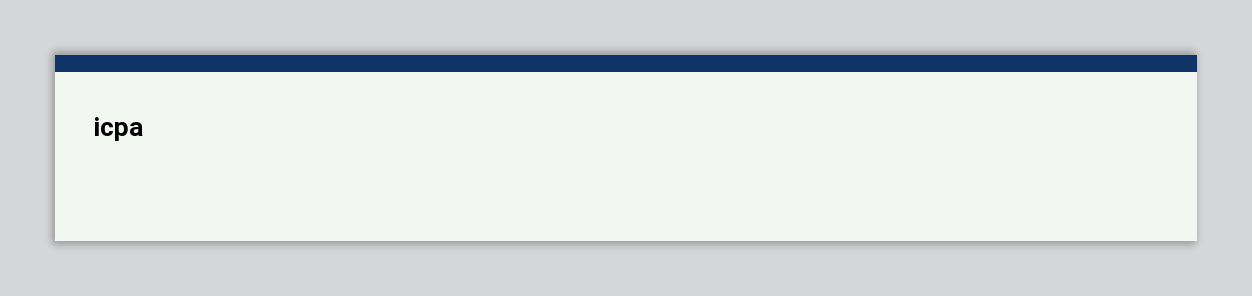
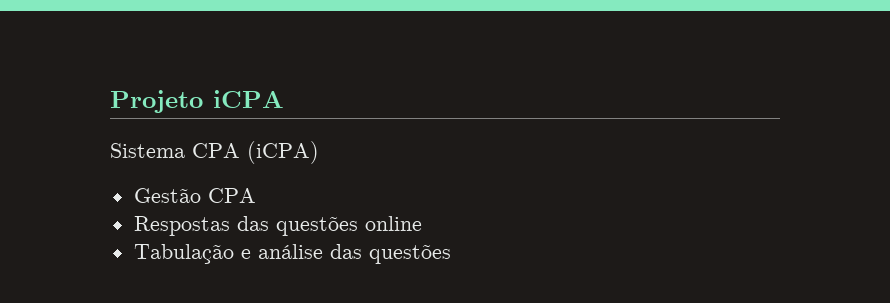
- icpa
+ Projeto iCPA
+ Sistema CPA (iCPA)
+ Gestão CPA
+ Respostas das questões online
+ Tabulação e análise das questões

